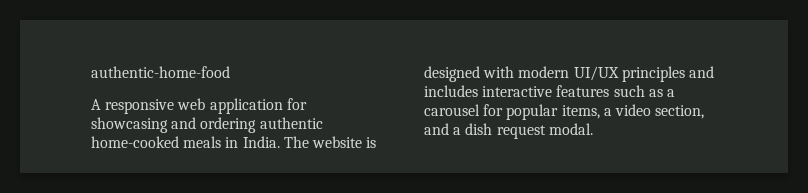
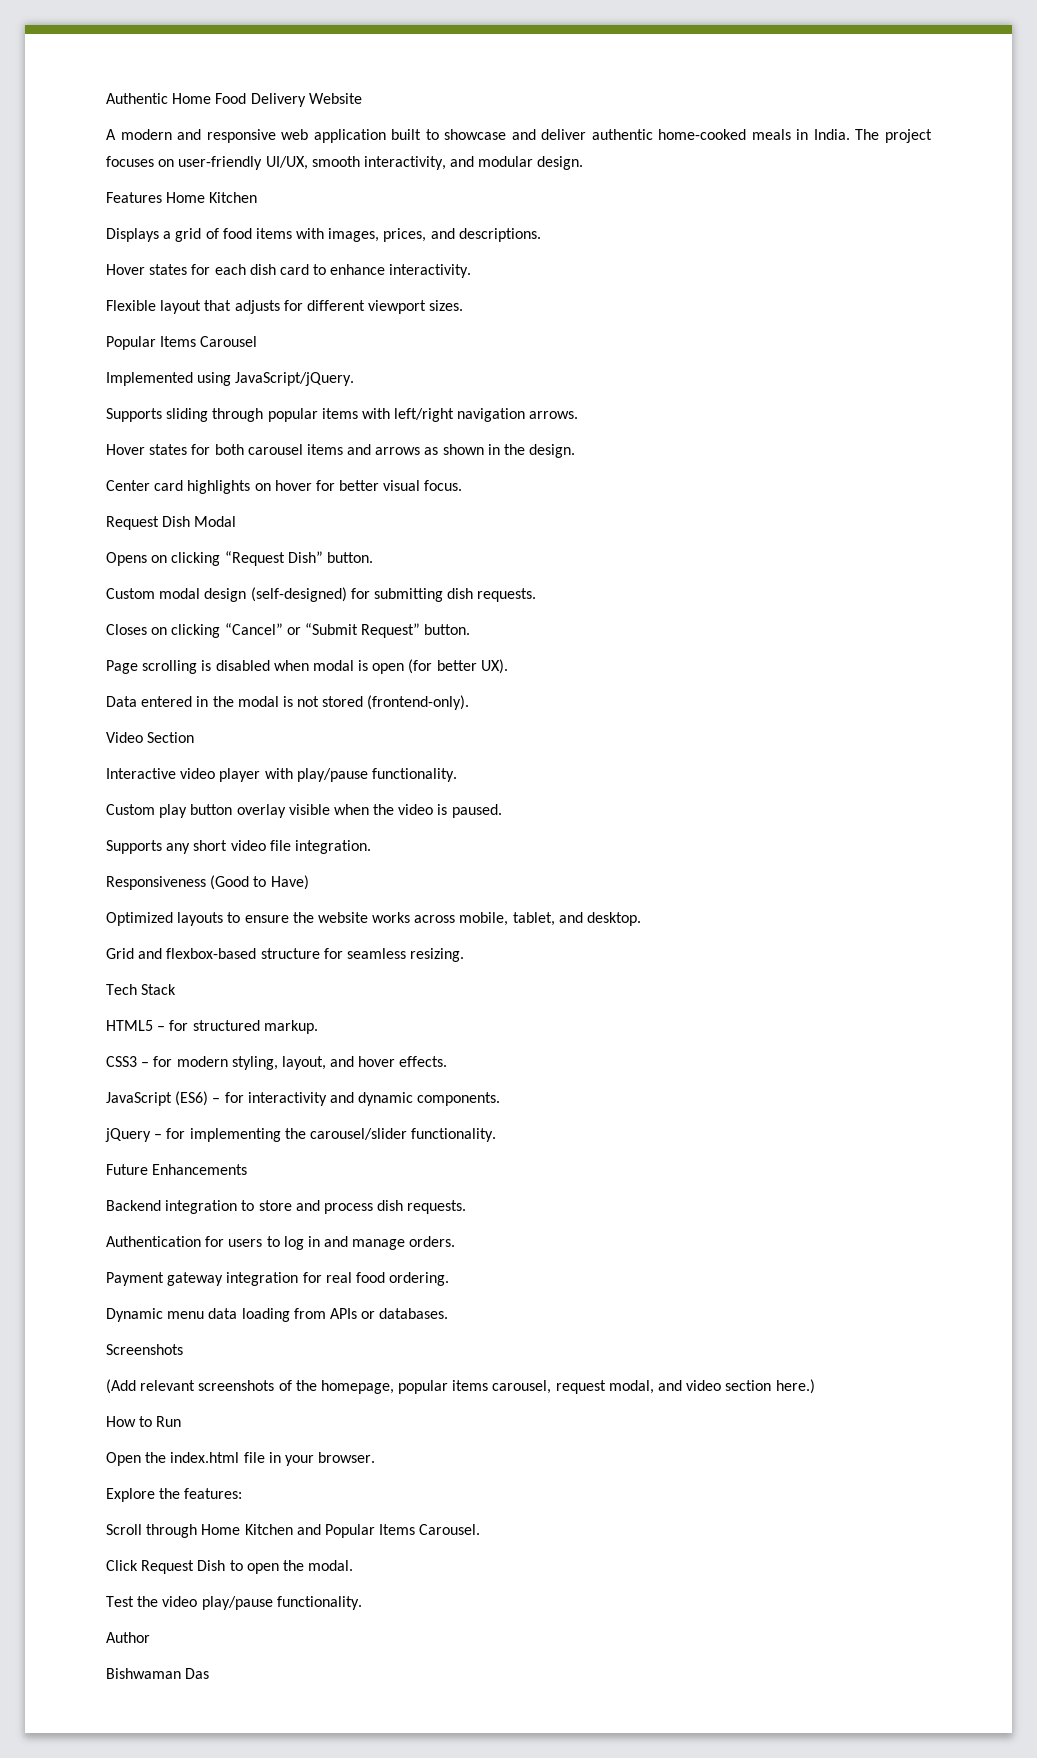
- authentic-home-food
+ Authentic Home Food Delivery Website
- A responsive web application for showcasing and ordering authentic home-cooked meals in India.
+ A modern and responsive web application built to showcase and deliver authentic home-cooked meals in India.
- The website is designed with modern UI/UX principles and includes interactive features such as a carousel for popular items, a video section, and a dish request modal.
+ The project focuses on user-friendly UI/UX, smooth interactivity, and modular design.
+ Features Home Kitchen
+ Displays a grid of food items with images, prices, and descriptions.
+ Hover states for each dish card to enhance interactivity.
+ Flexible layout that adjusts for different viewport sizes.
+ Popular Items Carousel
+ Implemented using JavaScript/jQuery.
+ Supports sliding through popular items with left/right navigation arrows.
+ Hover states for both carousel items and arrows as shown in the design.
+ Center card highlights on hover for better visual focus.
+ Request Dish Modal
+ Opens on clicking “Request Dish” button.
+ Custom modal design (self-designed) for submitting dish requests.
+ Closes on clicking “Cancel” or “Submit Request” button.
+ Page scrolling is disabled when modal is open (for better UX).
+ Data entered in the modal is not stored (frontend-only).
+ Video Section
+ Interactive video player with play/pause functionality.
+ Custom play button overlay visible when the video is paused.
+ Supports any short video file integration.
+ Responsiveness (Good to Have)
+ Optimized layouts to ensure the website works across mobile, tablet, and desktop.
+ Grid and flexbox-based structure for seamless resizing.
+ Tech Stack
+ HTML5 – for structured markup.
+ CSS3 – for modern styling, layout, and hover effects.
+ JavaScript (ES6) – for interactivity and dynamic components.
+ jQuery – for implementing the carousel/slider functionality.
+ Future Enhancements
+ Backend integration to store and process dish requests.
+ Authentication for users to log in and manage orders.
+ Payment gateway integration for real food ordering.
+ Dynamic menu data loading from APIs or databases.
+ Screenshots
+ (Add relevant screenshots of the homepage, popular items carousel, request modal, and video section here.)
+ How to Run
+ Open the index.html file in your browser.
+ Explore the features:
+ Scroll through Home Kitchen and Popular Items Carousel.
+ Click Request Dish to open the modal.
+ Test the video play/pause functionality.
+ Author
+ Bishwaman Das

